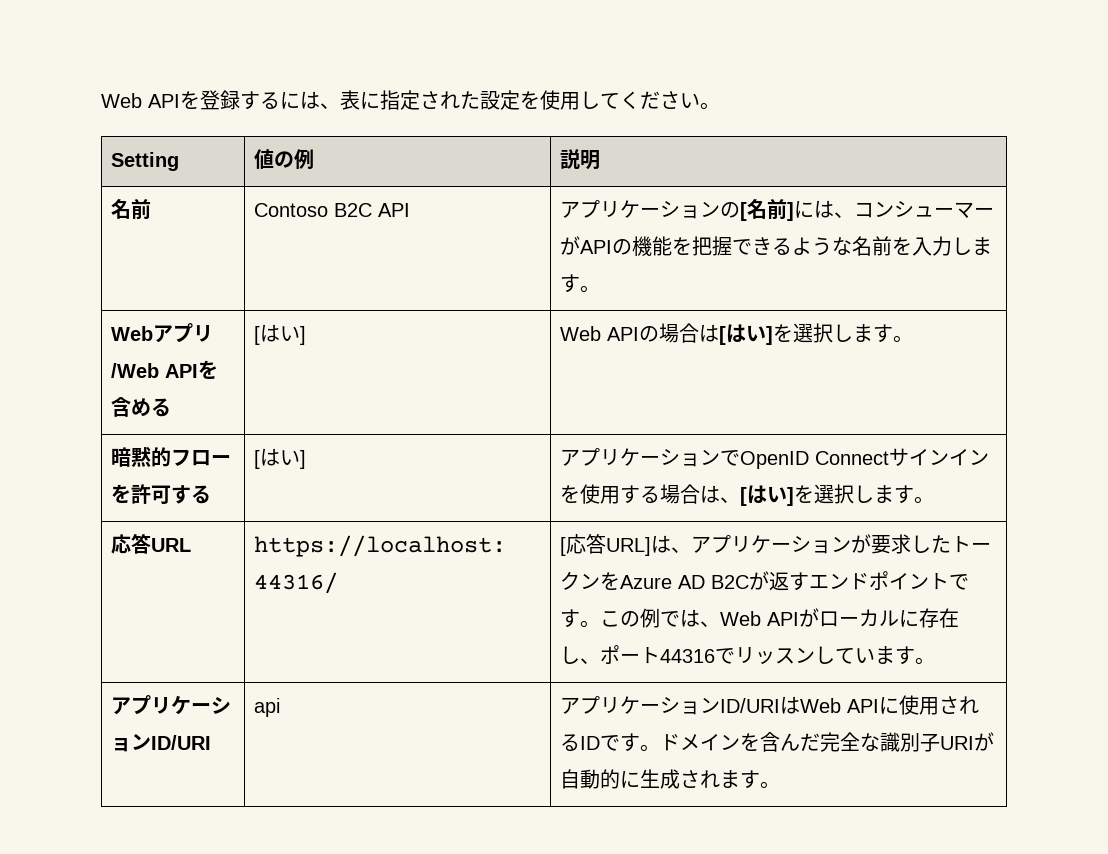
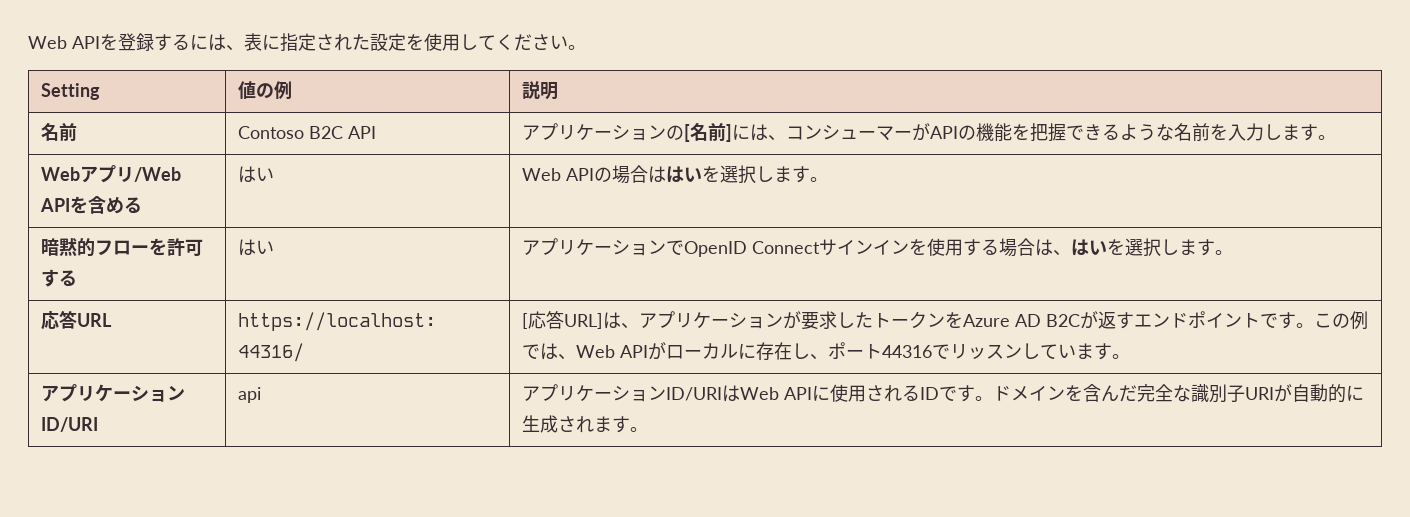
- Webアプリ/Web APIを含める | [はい] | Web APIの場合は[はい]を選択します。
+ Webアプリ/Web APIを含める | はい | Web APIの場合ははいを選択します。
- 暗黙的フローを許可する | [はい] | アプリケーションでOpenID Connectサインインを使用する場合は、[はい]を選択します。
+ 暗黙的フローを許可する | はい | アプリケーションでOpenID Connectサインインを使用する場合は、はいを選択します。

